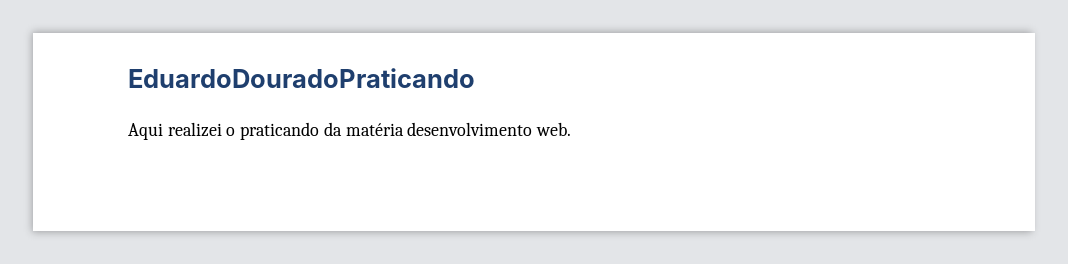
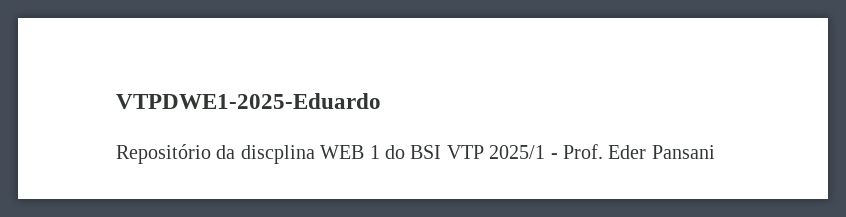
- EduardoDouradoPraticando
- Aqui realizei o praticando da matéria desenvolvimento web.
+ VTPDWE1-2025-Eduardo
+ Repositório da discplina WEB 1 do BSI VTP 2025/1 - Prof. Eder Pansani

